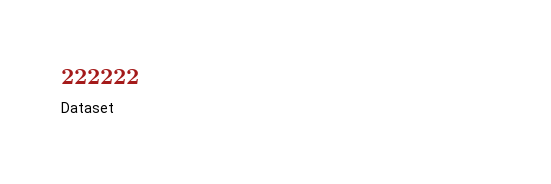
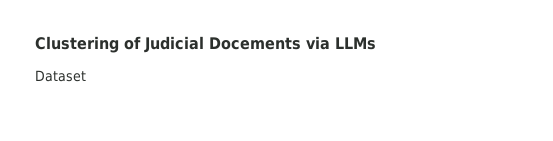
- 222222
+ Clustering of Judicial Docements via LLMs

